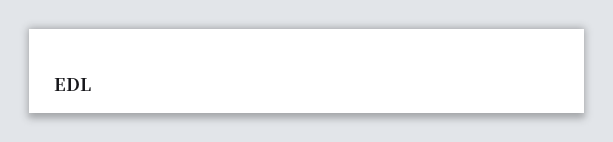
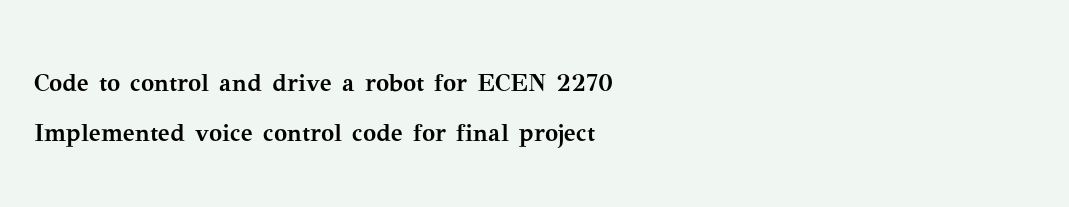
- EDL
+ Code to control and drive a robot for ECEN 2270
+ Implemented voice control code for final project

